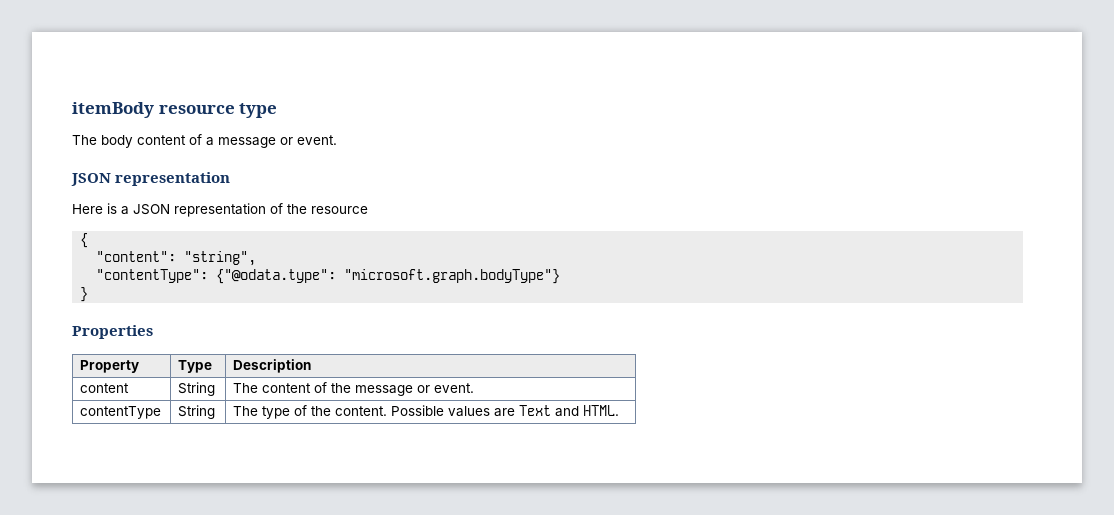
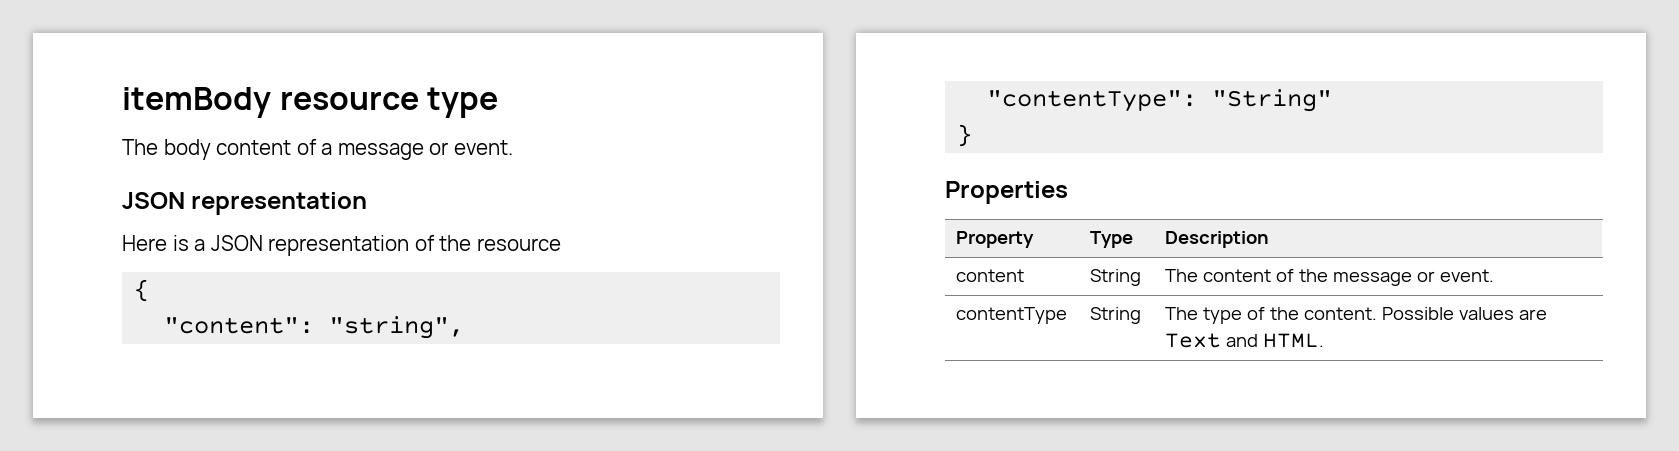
- "contentType": {"@odata.type": "microsoft.graph.bodyType"}
+ "contentType": "String"

